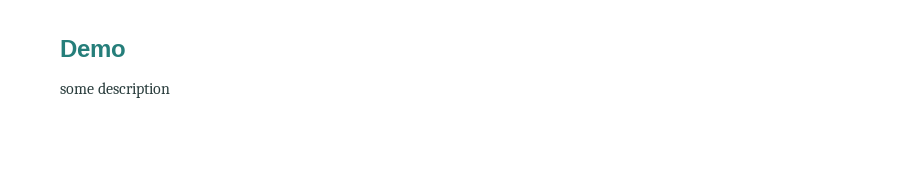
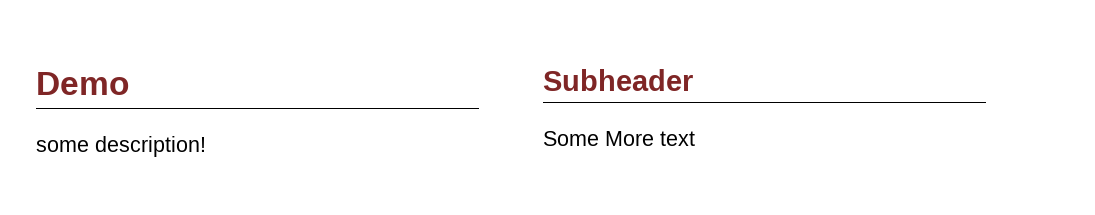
- some description
+ some description!
+ Subheader
+ Some More text

